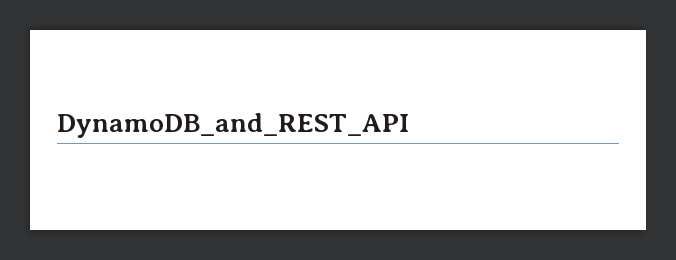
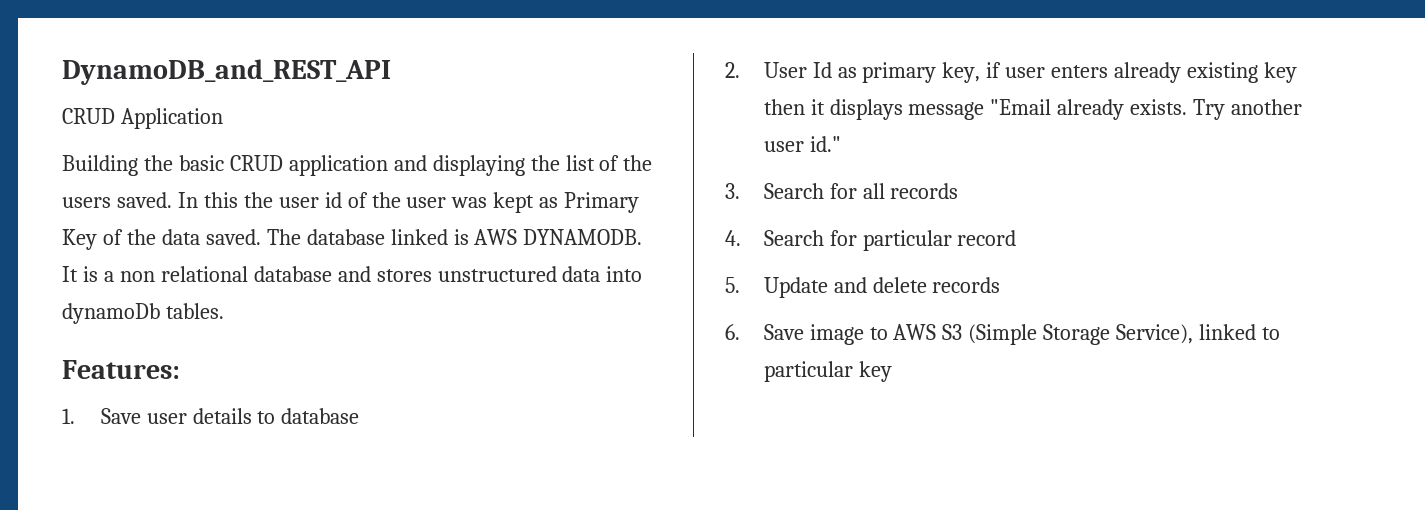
+ CRUD Application
+ Building the basic CRUD application and displaying the list of the users saved. In this the user id of the user was kept as Primary Key of the data saved. The database linked is AWS DYNAMODB. It is a non relational database and stores unstructured data into dynamoDb tables.
+ Features:
+ 1. Save user details to database
+ 2. User Id as primary key, if user enters already existing key then it displays message "Email already exists. Try another user id."
+ 3. Search for all records
+ 4. Search for particular record
+ 5. Update and delete records
+ 6. Save image to AWS S3 (Simple Storage Service), linked to particular key

